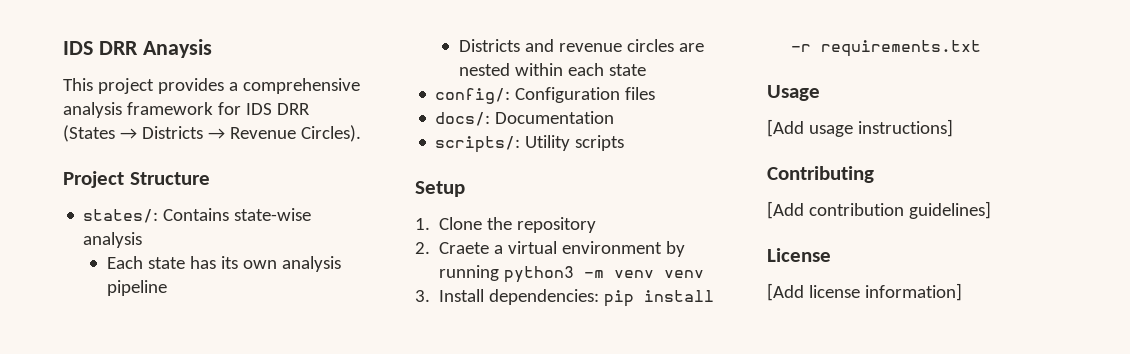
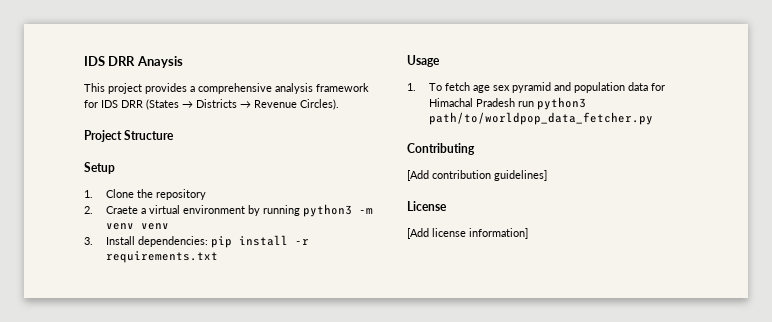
- states/: Contains state-wise analysis
- Each state has its own analysis pipeline
- Districts and revenue circles are nested within each state
- config/: Configuration files
- docs/: Documentation
- scripts/: Utility scripts
- [Add usage instructions]
+ 1. To fetch age sex pyramid and population data for Himachal Pradesh run python3 path/to/worldpop_data_fetcher.py

